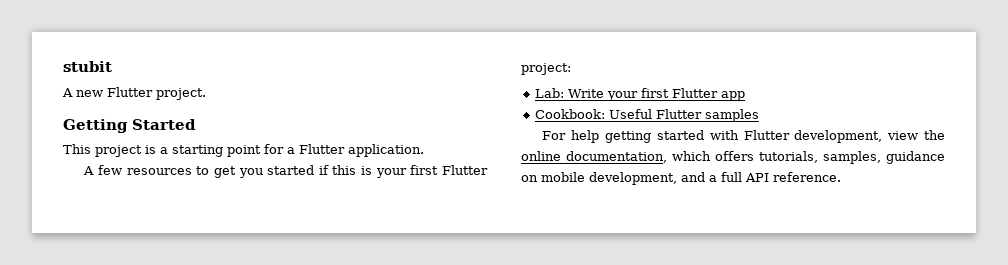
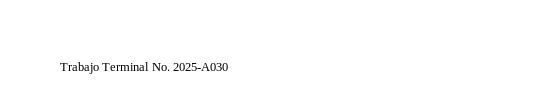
- stubit
- A new Flutter project.
- Getting Started
- This project is a starting point for a Flutter application.
- A few resources to get you started if this is your first Flutter project:
- Lab: Write your first Flutter app
- Cookbook: Useful Flutter samples
- For help getting started with Flutter development, view the online documentation, which offers tutorials, samples, guidance on mobile development, and a full API reference.
+ Trabajo Terminal No. 2025-A030

